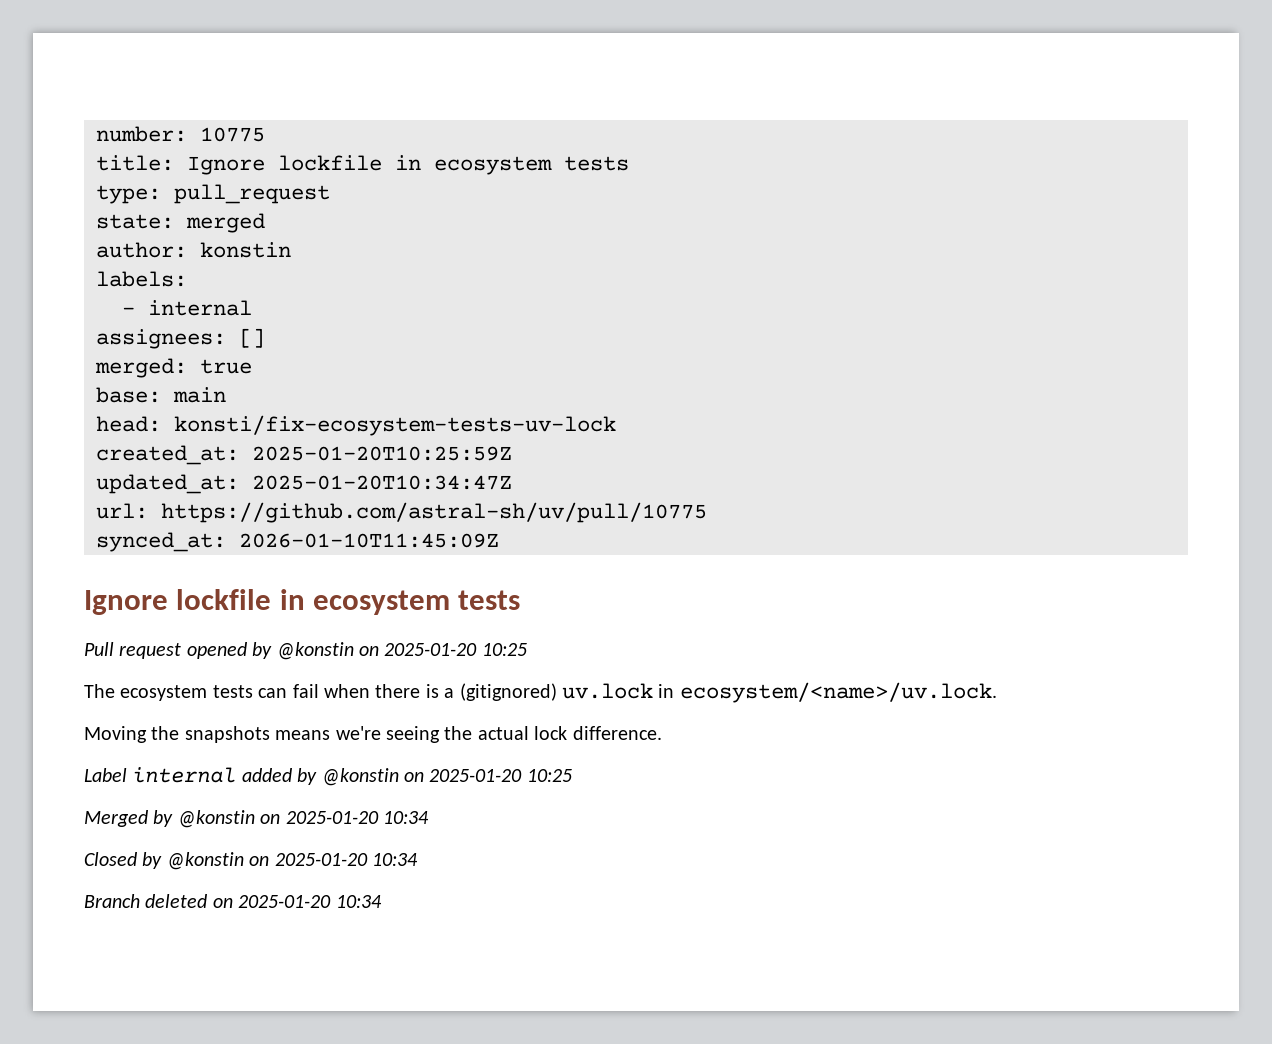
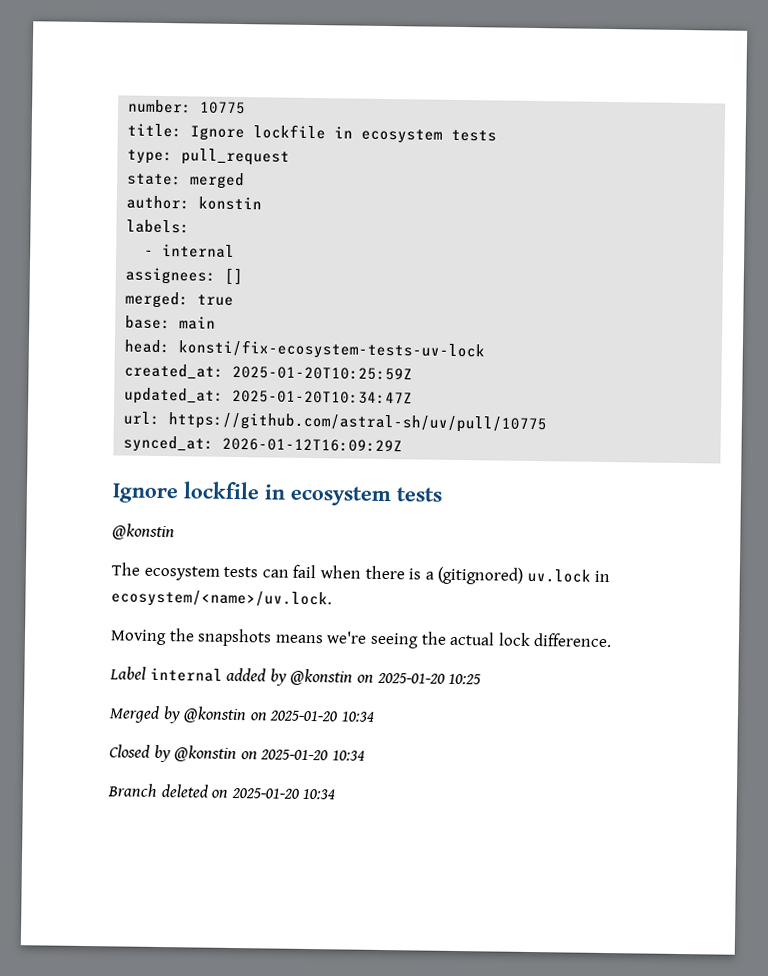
- synced_at: 2026-01-10T11:45:09Z
+ synced_at: 2026-01-12T16:09:29Z
  Ignore lockfile in ecosystem tests
- Pull request opened by @konstin on 2025-01-20 10:25
+ @konstin

